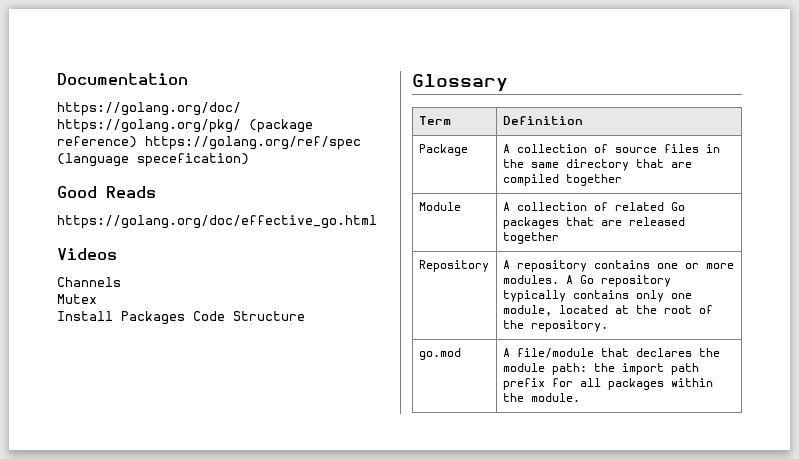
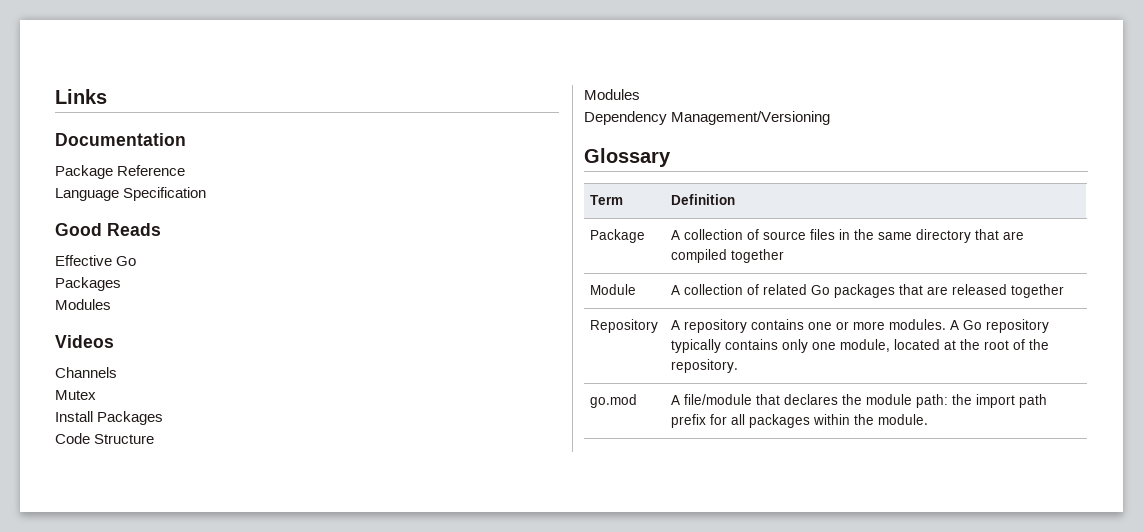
+ Links
- https://golang.org/doc/ https://golang.org/pkg/ (package reference) https://golang.org/ref/spec (language specefication)
+ Package Reference
+ Language Specification
  Good Reads
- https://golang.org/doc/effective_go.html
+ Effective Go
+ Packages
+ Modules
- Install Packages Code Structure
+ Install Packages
+ Code Structure
+ Modules
+ Dependency Management/Versioning

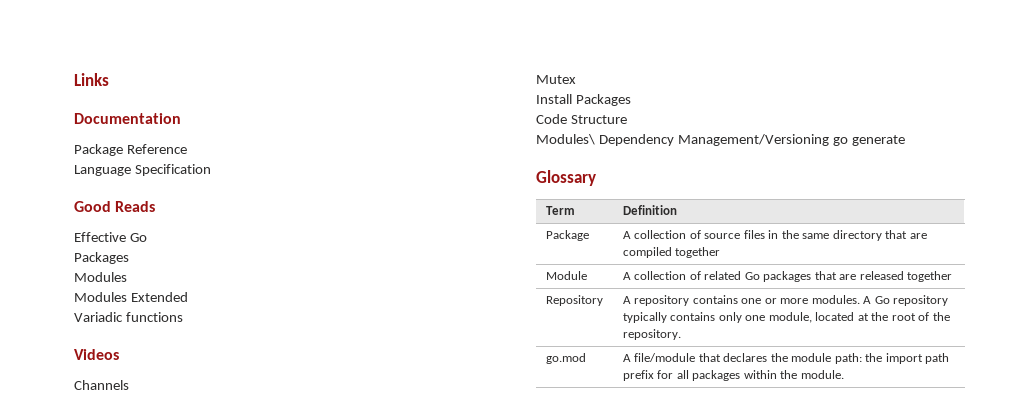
+ Modules Extended
+ Variadic functions
  Code Structure
- Modules
- Dependency Management/Versioning
+ Modules\ Dependency Management/Versioning go generate

